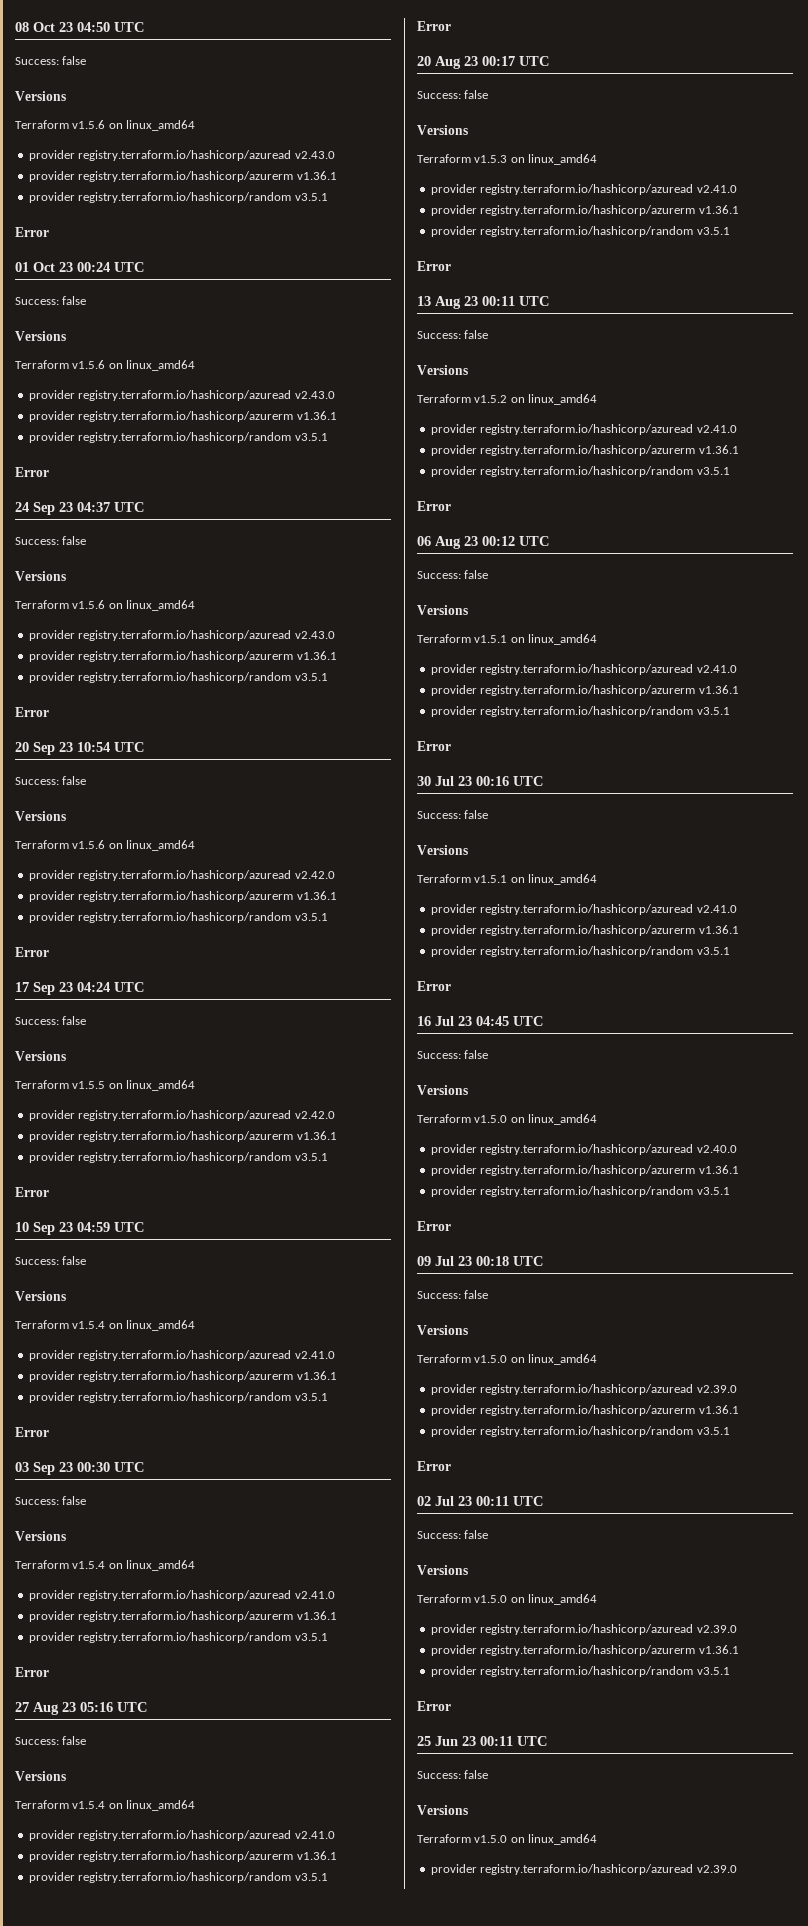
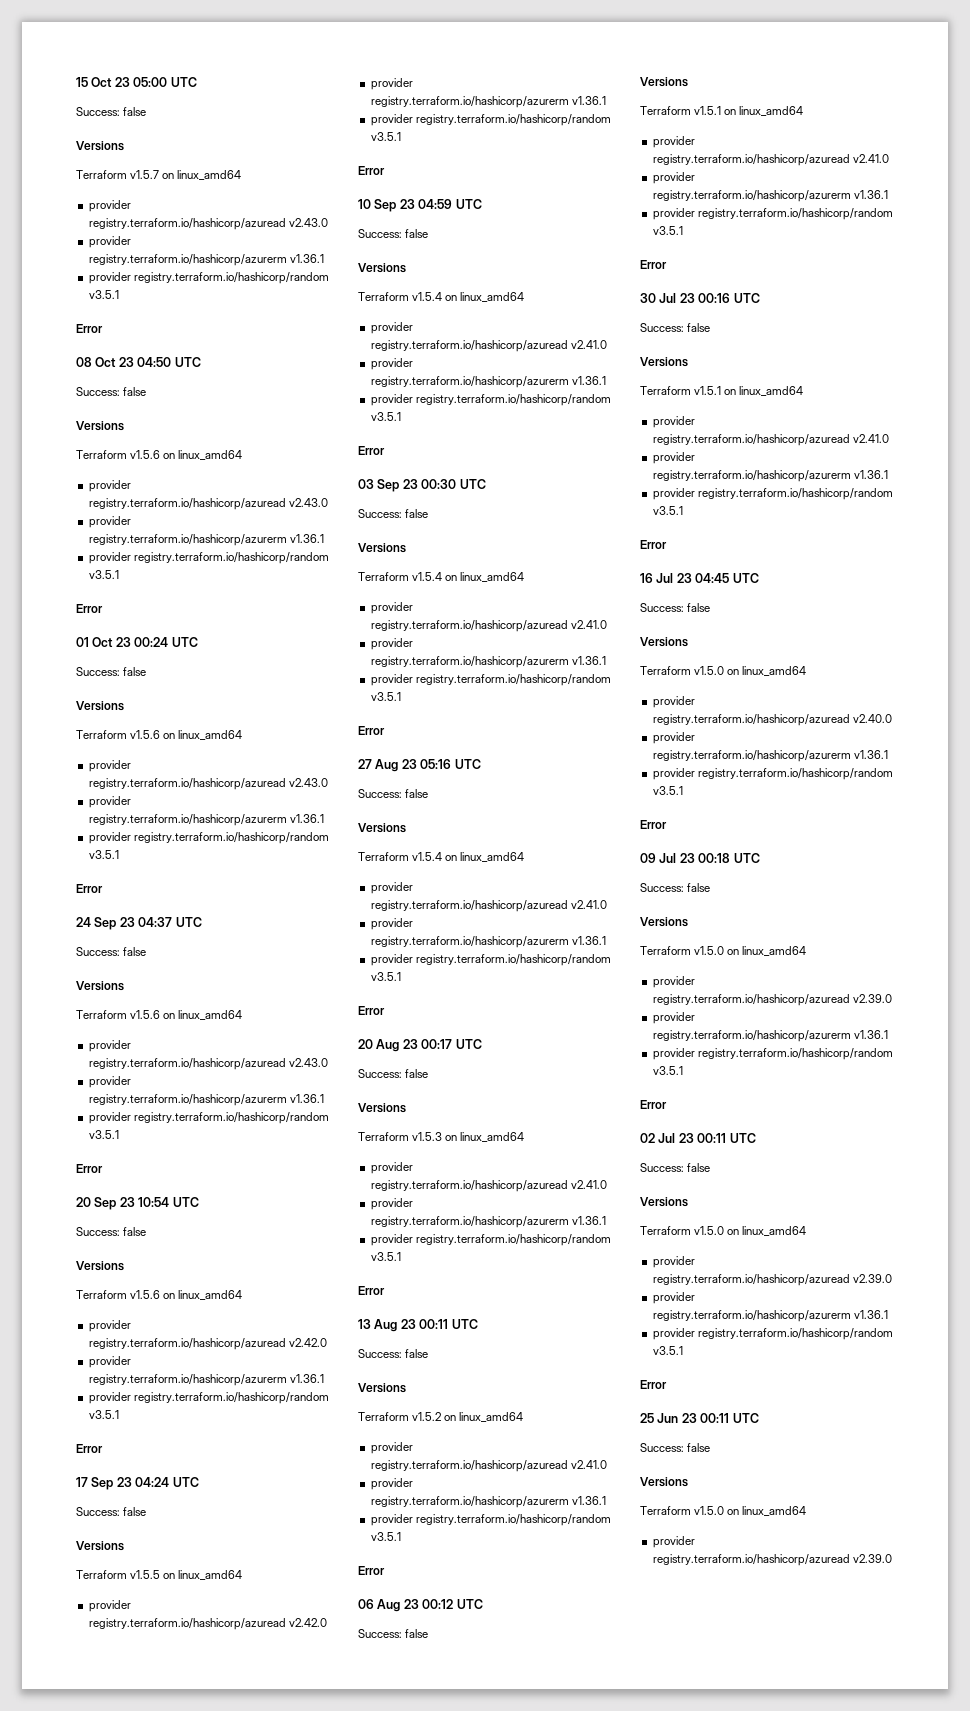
+ 15 Oct 23 05:00 UTC
+ Success: false
+ Versions
+ Terraform v1.5.7 on linux_amd64
+ provider registry.terraform.io/hashicorp/azuread v2.43.0
+ provider registry.terraform.io/hashicorp/azurerm v1.36.1
+ provider registry.terraform.io/hashicorp/random v3.5.1
+ Error

